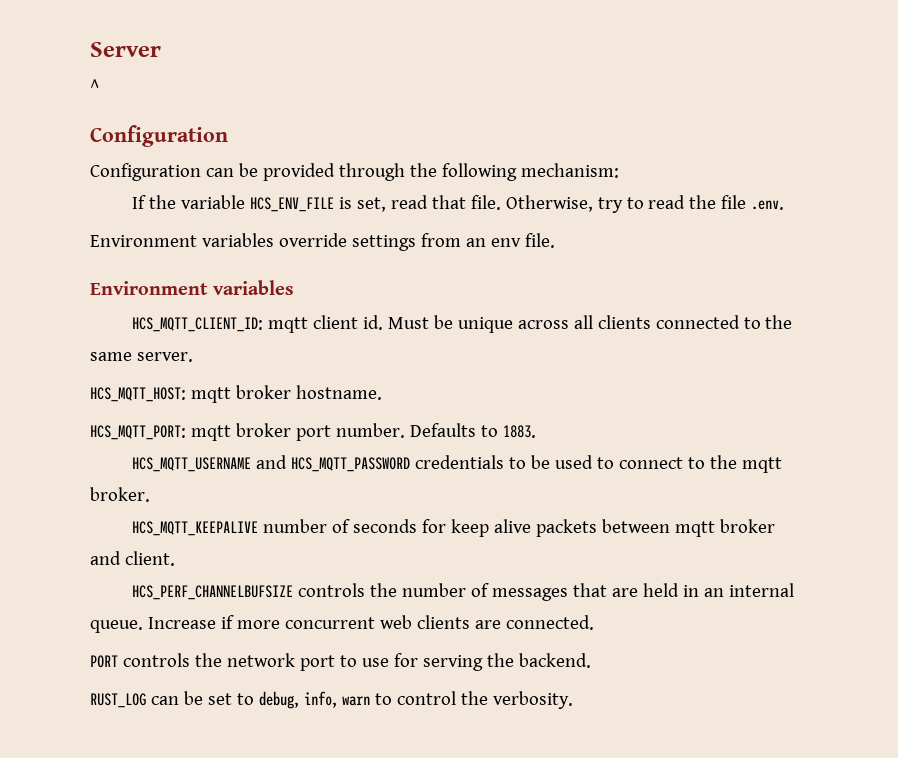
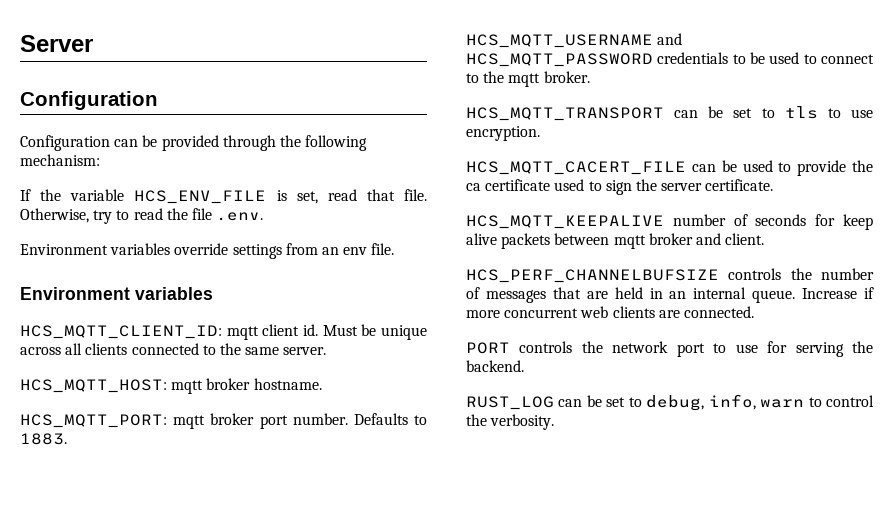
- ^
+ HCS_MQTT_TRANSPORT can be set to tls to use encryption.
+ HCS_MQTT_CACERT_FILE can be used to provide the ca certificate used to sign the server certificate.

